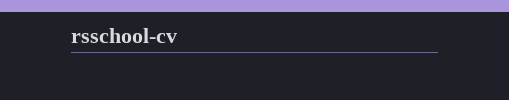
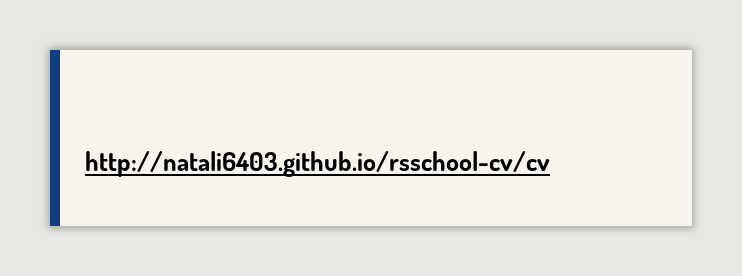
- rsschool-cv
+ http://natali6403.github.io/rsschool-cv/cv

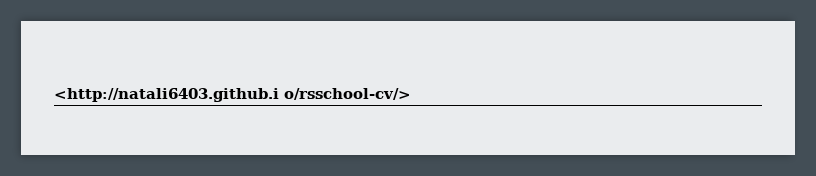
- http://natali6403.github.io/rsschool-cv/cv
+ <http://natali6403.github.i o/rsschool-cv/>

